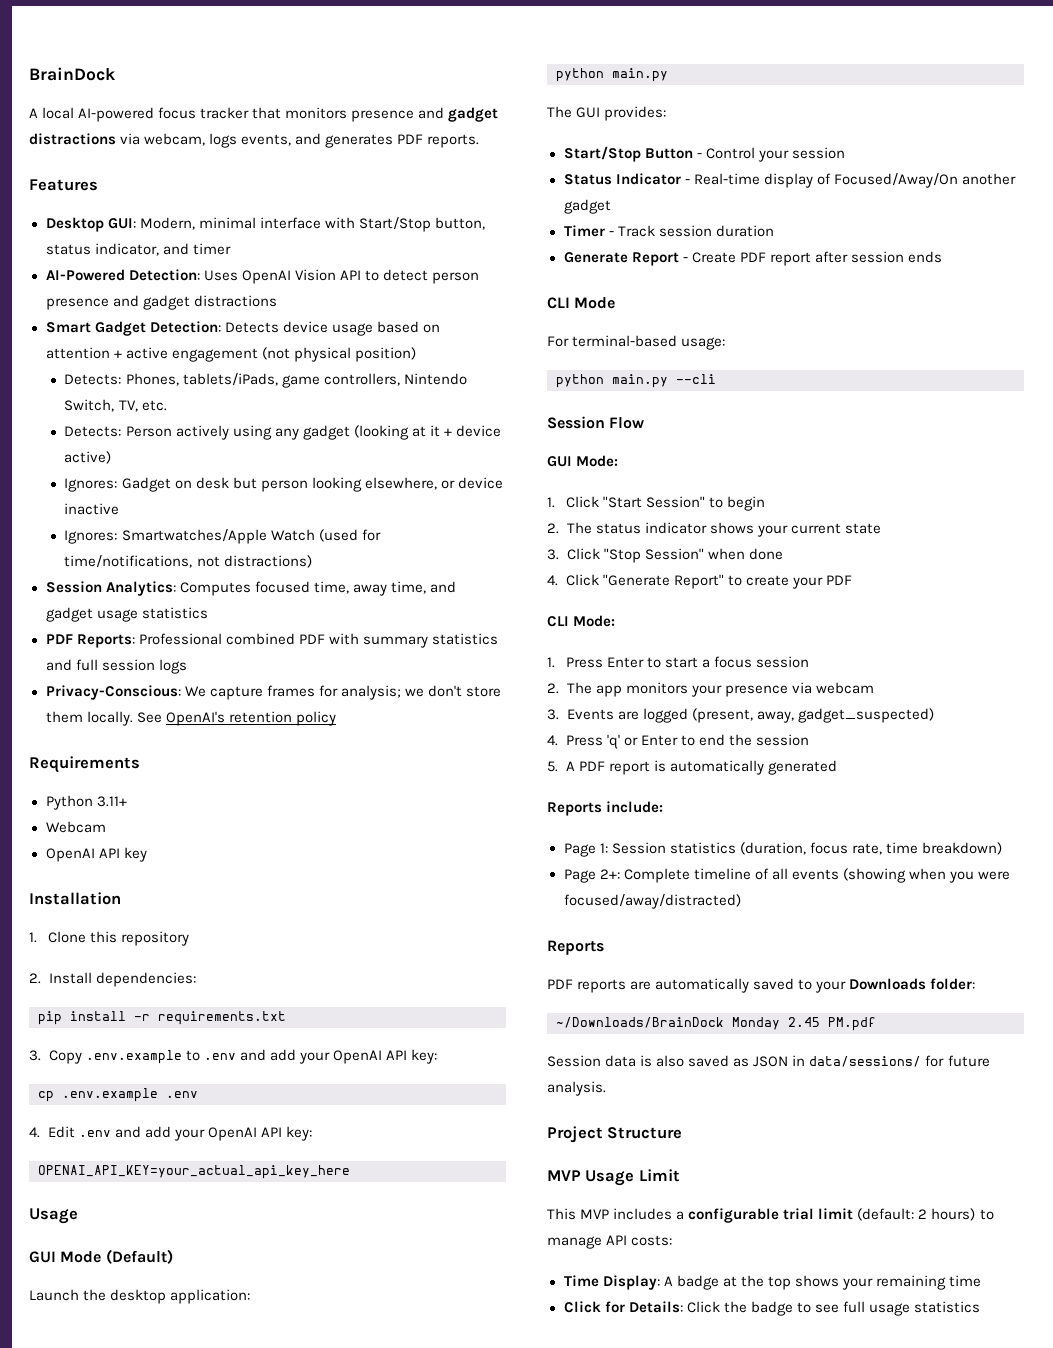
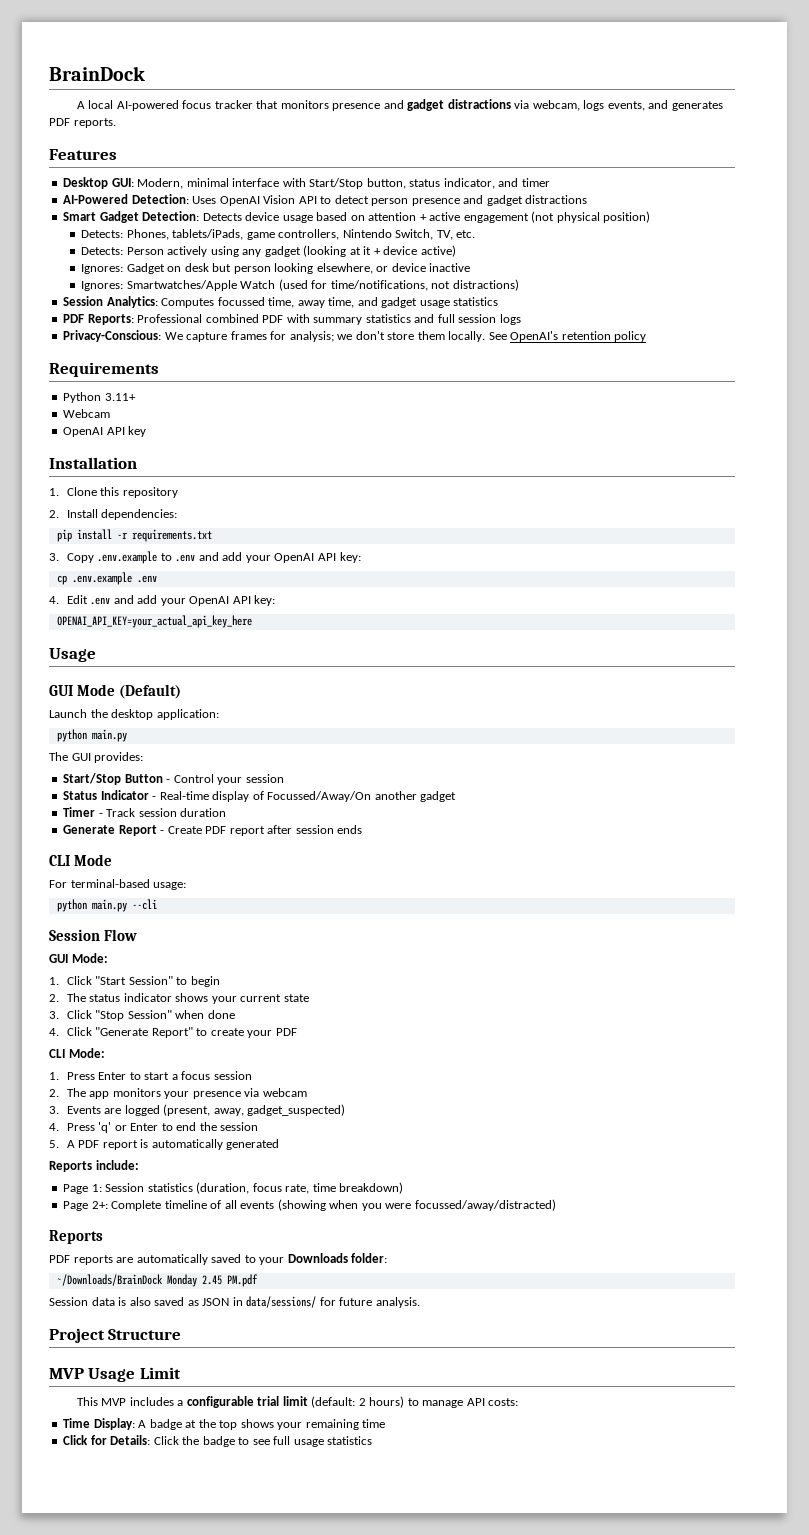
- Session Analytics: Computes focused time, away time, and gadget usage statistics
+ Session Analytics: Computes focussed time, away time, and gadget usage statistics
- Status Indicator - Real-time display of Focused/Away/On another gadget
+ Status Indicator - Real-time display of Focussed/Away/On another gadget
- Page 2+: Complete timeline of all events (showing when you were focused/away/distracted)
+ Page 2+: Complete timeline of all events (showing when you were focussed/away/distracted)

